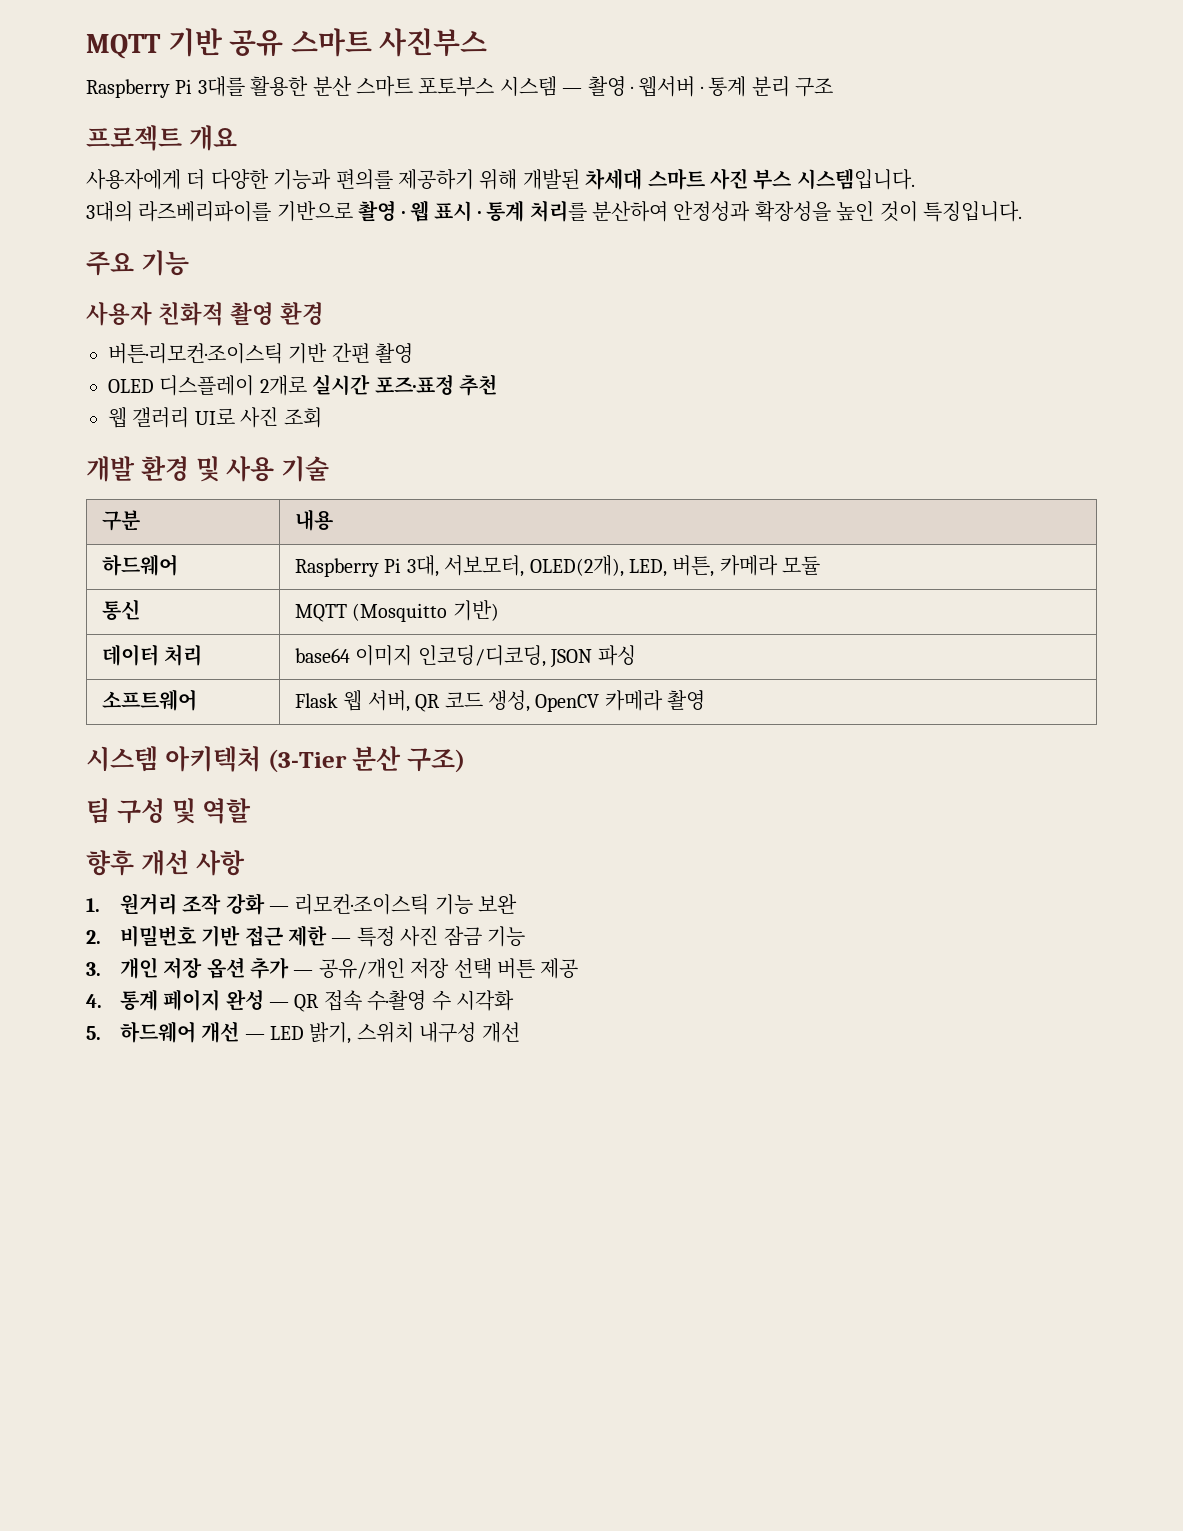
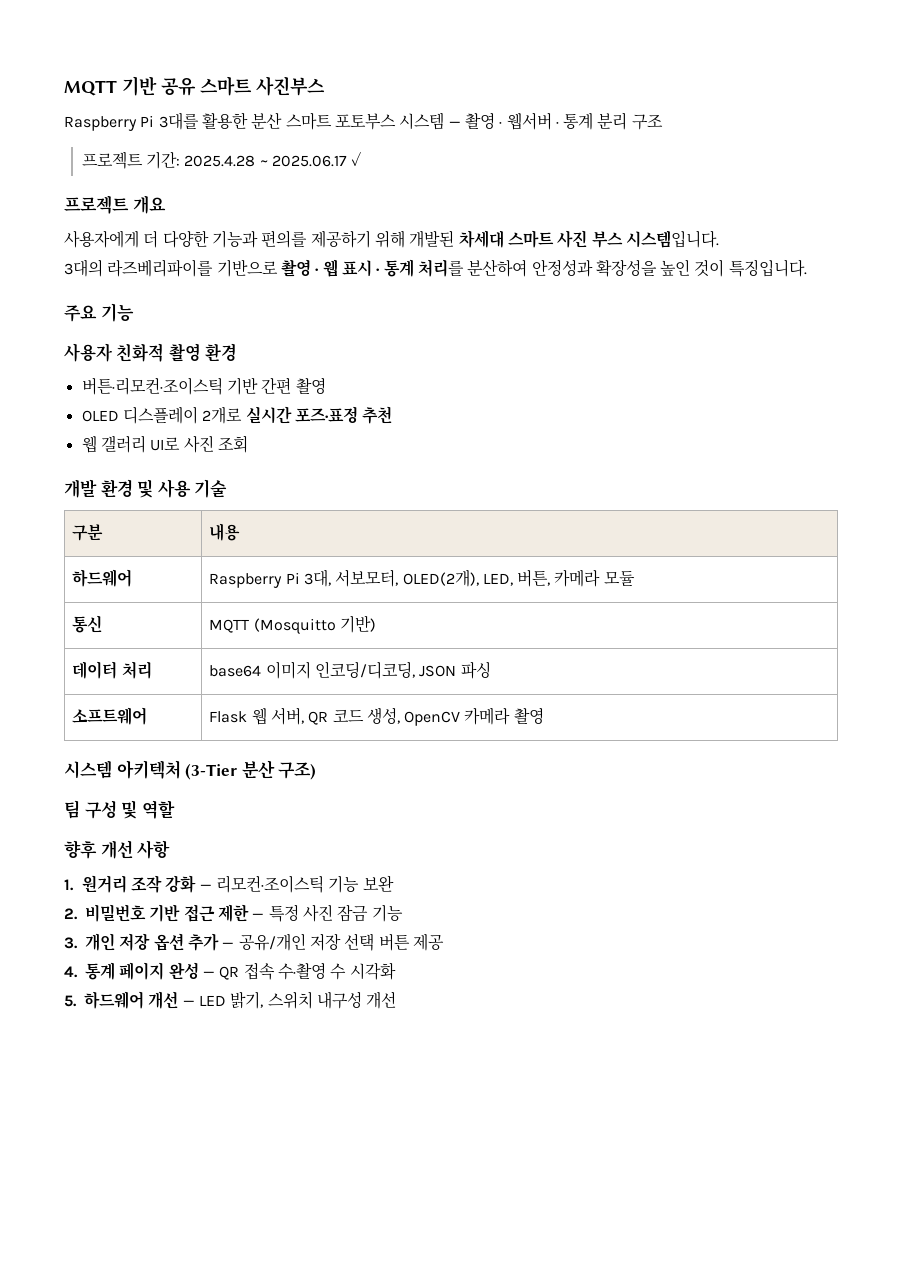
+ 프로젝트 기간: 2025.4.28 ~ 2025.06.17 ✓

